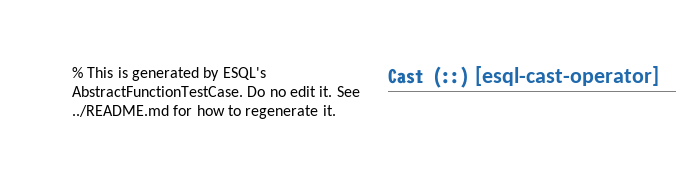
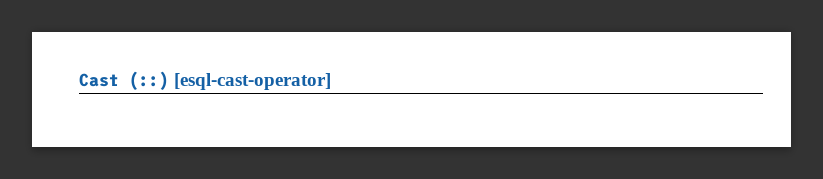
- % This is generated by ESQL's AbstractFunctionTestCase. Do no edit it. See ../README.md for how to regenerate it.

